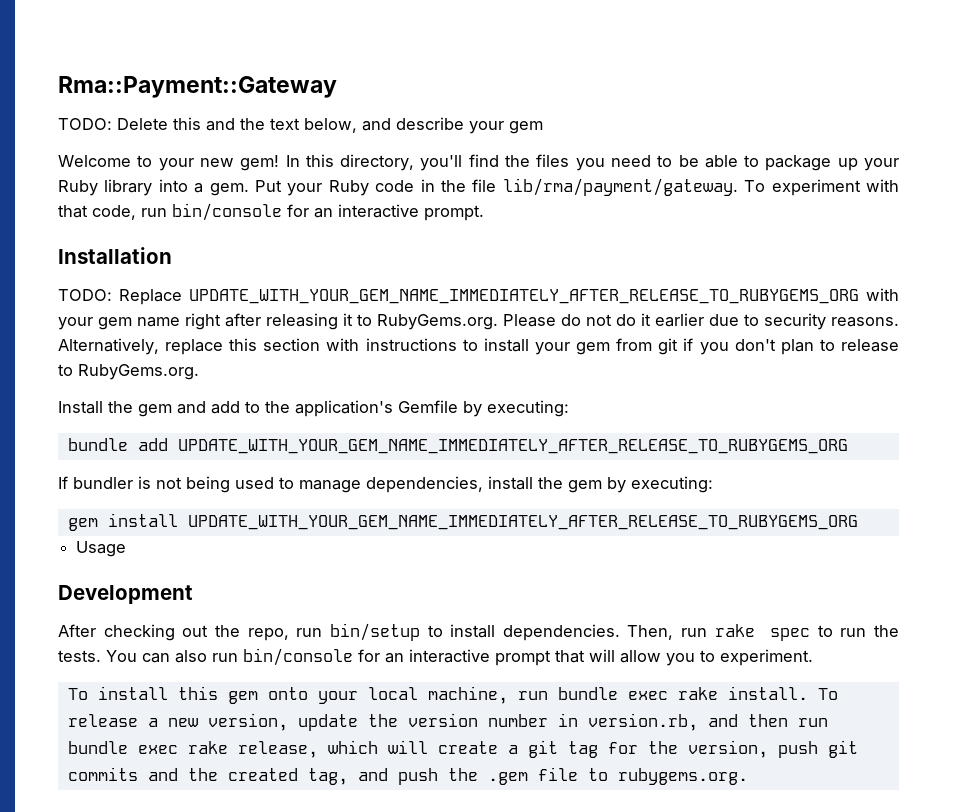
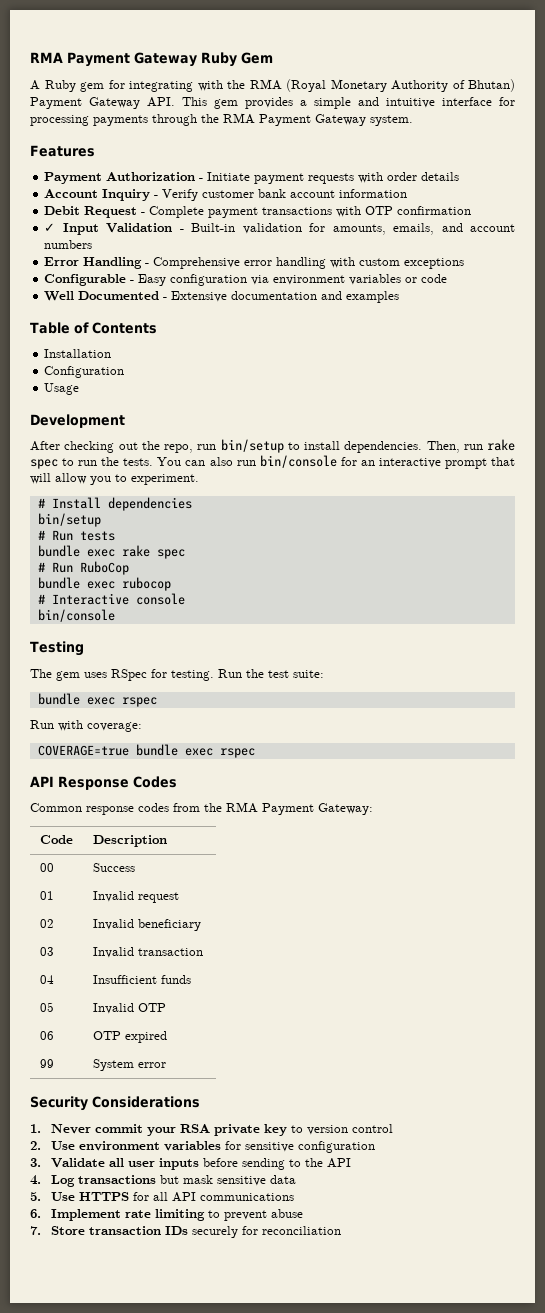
- Rma::Payment::Gateway
- TODO: Delete this and the text below, and describe your gem
- Welcome to your new gem! In this directory, you'll find the files you need to be able to package up your Ruby library into a gem. Put your Ruby code in the file lib/rma/payment/gateway. To experiment with that code, run bin/console for an interactive prompt.
+ RMA Payment Gateway Ruby Gem
+ A Ruby gem for integrating with the RMA (Royal Monetary Authority of Bhutan) Payment Gateway API. This gem provides a simple and intuitive interface for processing payments through the RMA Payment Gateway system.
+ Features
+ Payment Authorization - Initiate payment requests with order details
+ Account Inquiry - Verify customer bank account information
+ Debit Request - Complete payment transactions with OTP confirmation
+ ✓ Input Validation - Built-in validation for amounts, emails, and account numbers
+ Error Handling - Comprehensive error handling with custom exceptions
+ Configurable - Easy configuration via environment variables or code
+ Well Documented - Extensive documentation and examples
+ Table of Contents
  Installation
- TODO: Replace UPDATE_WITH_YOUR_GEM_NAME_IMMEDIATELY_AFTER_RELEASE_TO_RUBYGEMS_ORG with your gem name right after releasing it to RubyGems.org. Please do not do it earlier due to security reasons. Alternatively, replace this section with instructions to install your gem from git if you don't plan to release to RubyGems.org.
- Install the gem and add to the application's Gemfile by executing:
- bundle add UPDATE_WITH_YOUR_GEM_NAME_IMMEDIATELY_AFTER_RELEASE_TO_RUBYGEMS_ORG
- If bundler is not being used to manage dependencies, install the gem by executing:
- gem install UPDATE_WITH_YOUR_GEM_NAME_IMMEDIATELY_AFTER_RELEASE_TO_RUBYGEMS_ORG
+ Configuration
- To install this gem onto your local machine, run bundle exec rake install. To release a new version, update the version number in version.rb, and then run bundle exec rake release, which will create a git tag for the version, push git commits and the created tag, and push the .gem file to rubygems.org.
+ # Install dependencies
+ bin/setup
+ # Run tests
+ bundle exec rake spec
+ # Run RuboCop
+ bundle exec rubocop
+ # Interactive console
+ bin/console
+ Testing
+ The gem uses RSpec for testing. Run the test suite:
+ bundle exec rspec
+ Run with coverage:
+ COVERAGE=true bundle exec rspec
+ API Response Codes
+ Common response codes from the RMA Payment Gateway:
+ Code | Description
+ 00 | Success
+ 01 | Invalid request
+ 02 | Invalid beneficiary
+ 03 | Invalid transaction
+ 04 | Insufficient funds
+ 05 | Invalid OTP
+ 06 | OTP expired
+ 99 | System error
+ Security Considerations
+ 1. Never commit your RSA private key to version control
+ 2. Use environment variables for sensitive configuration
+ 3. Validate all user inputs before sending to the API
+ 4. Log transactions but mask sensitive data
+ 5. Use HTTPS for all API communications
+ 6. Implement rate limiting to prevent abuse
+ 7. Store transaction IDs securely for reconciliation

